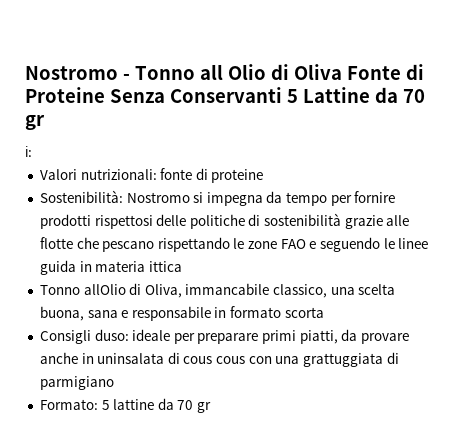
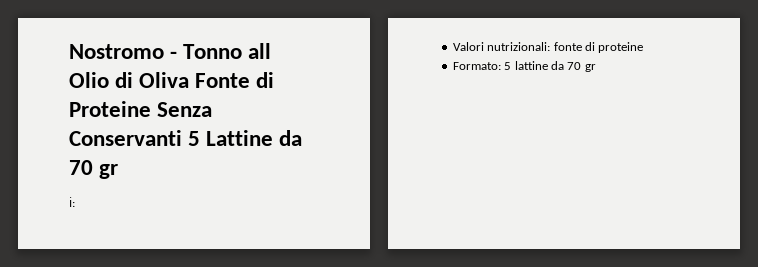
- Sostenibilità: Nostromo si impegna da tempo per fornire prodotti rispettosi delle politiche di sostenibilità grazie alle flotte che pescano rispettando le zone FAO e seguendo le linee guida in materia ittica
- Tonno allOlio di Oliva, immancabile classico, una scelta buona, sana e responsabile in formato scorta
- Consigli duso: ideale per preparare primi piatti, da provare anche in uninsalata di cous cous con una grattuggiata di parmigiano

